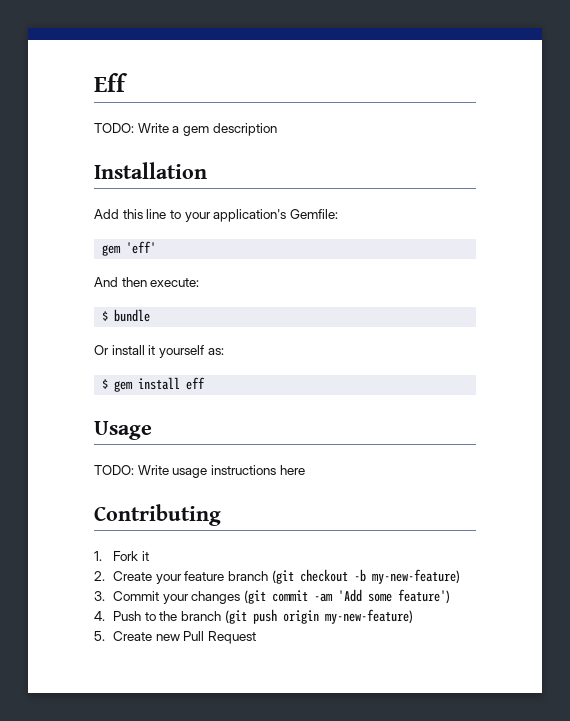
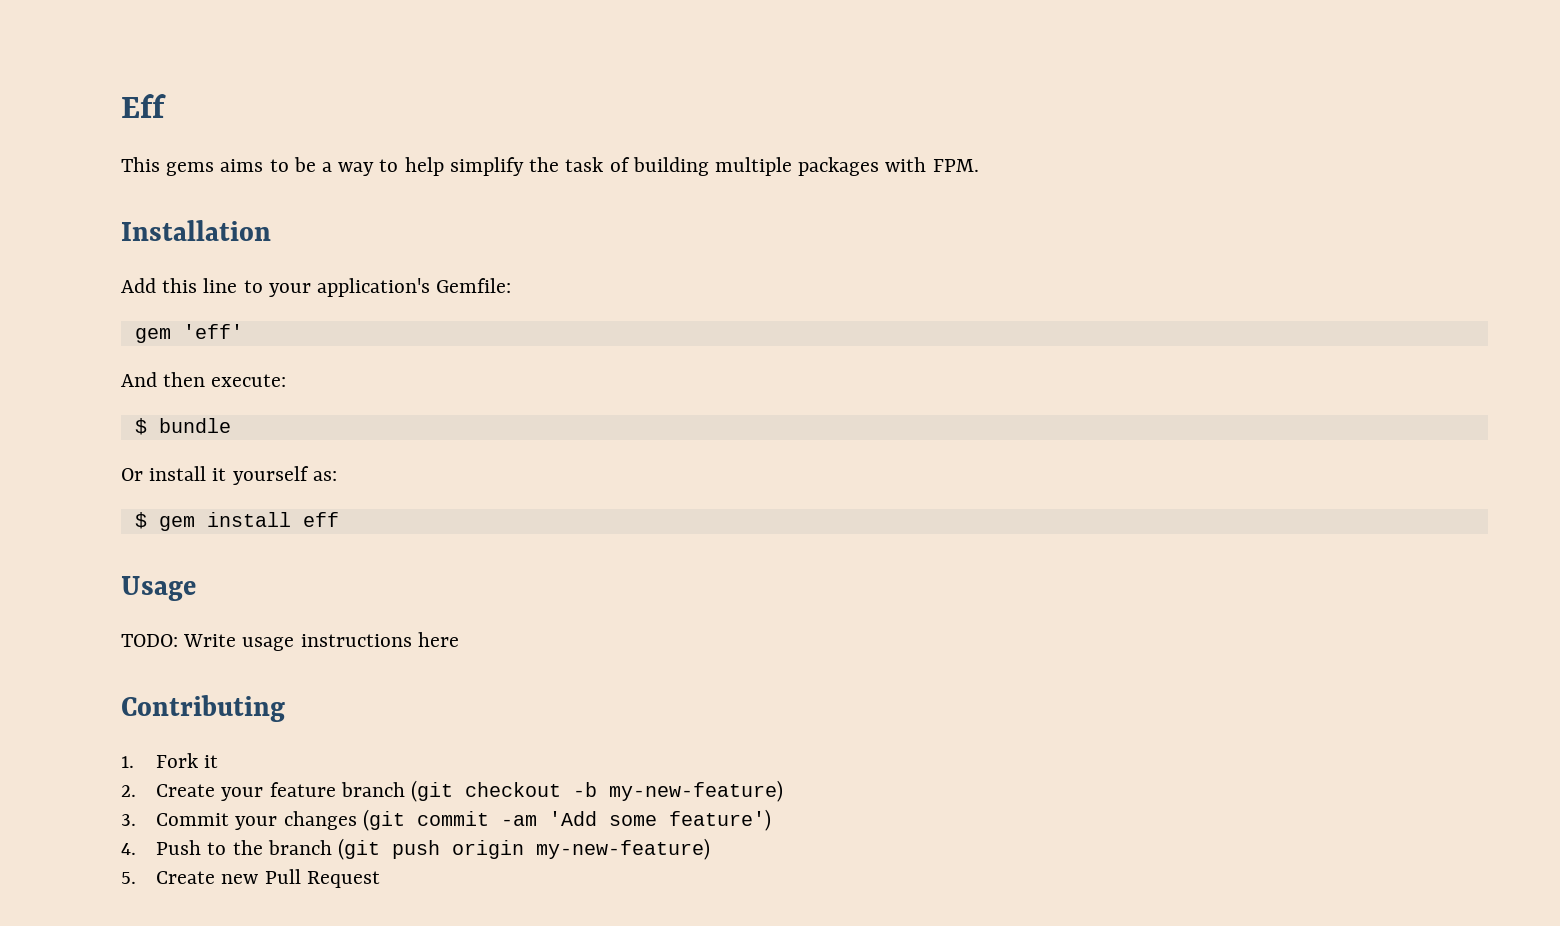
- TODO: Write a gem description
+ This gems aims to be a way to help simplify the task of building multiple packages with FPM.

